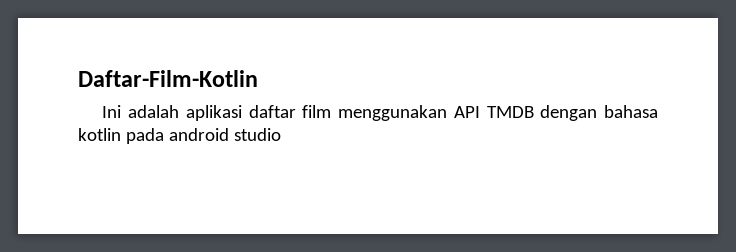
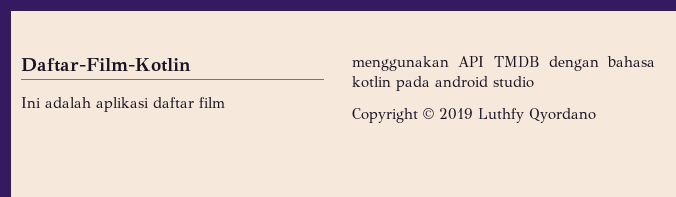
+ Copyright © 2019 Luthfy Qyordano

